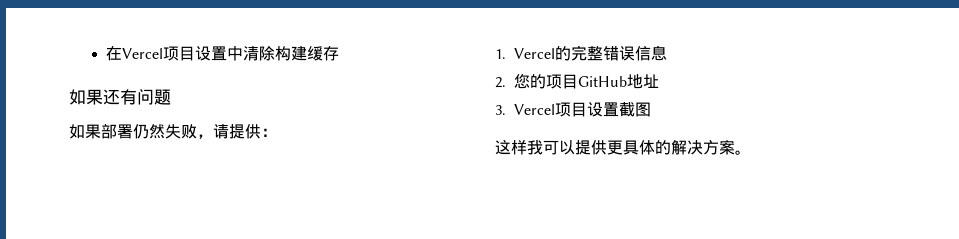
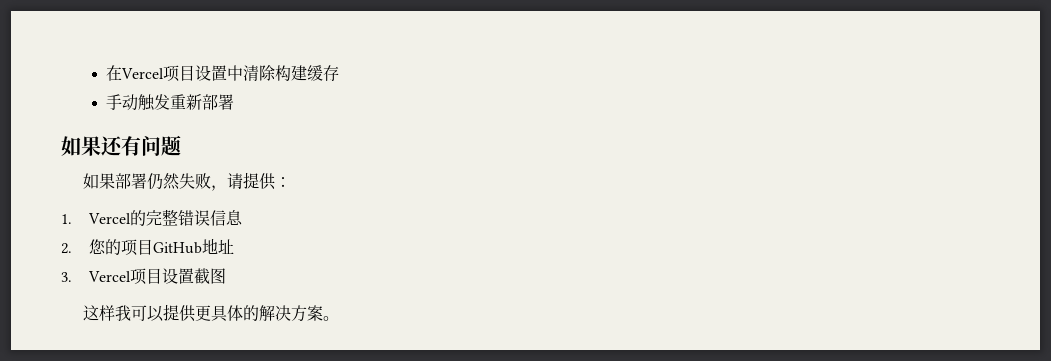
+ 手动触发重新部署

